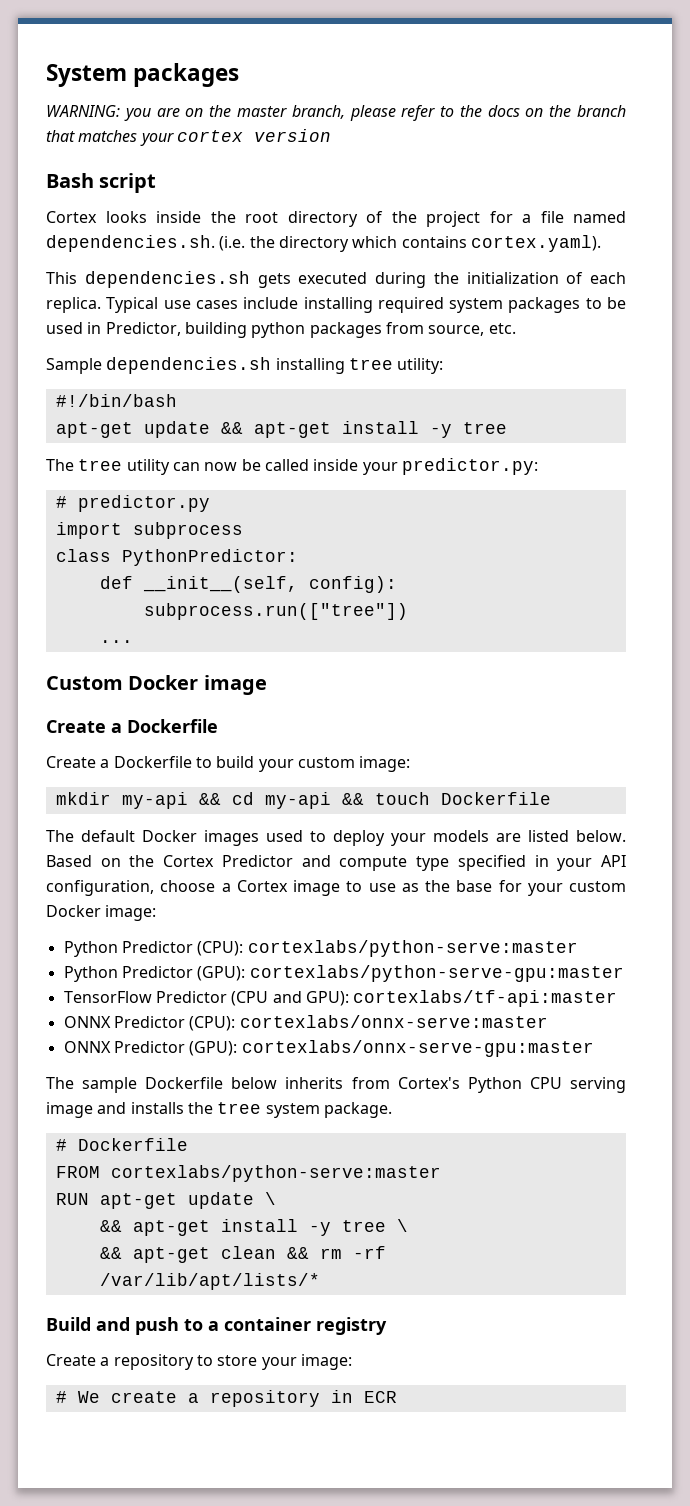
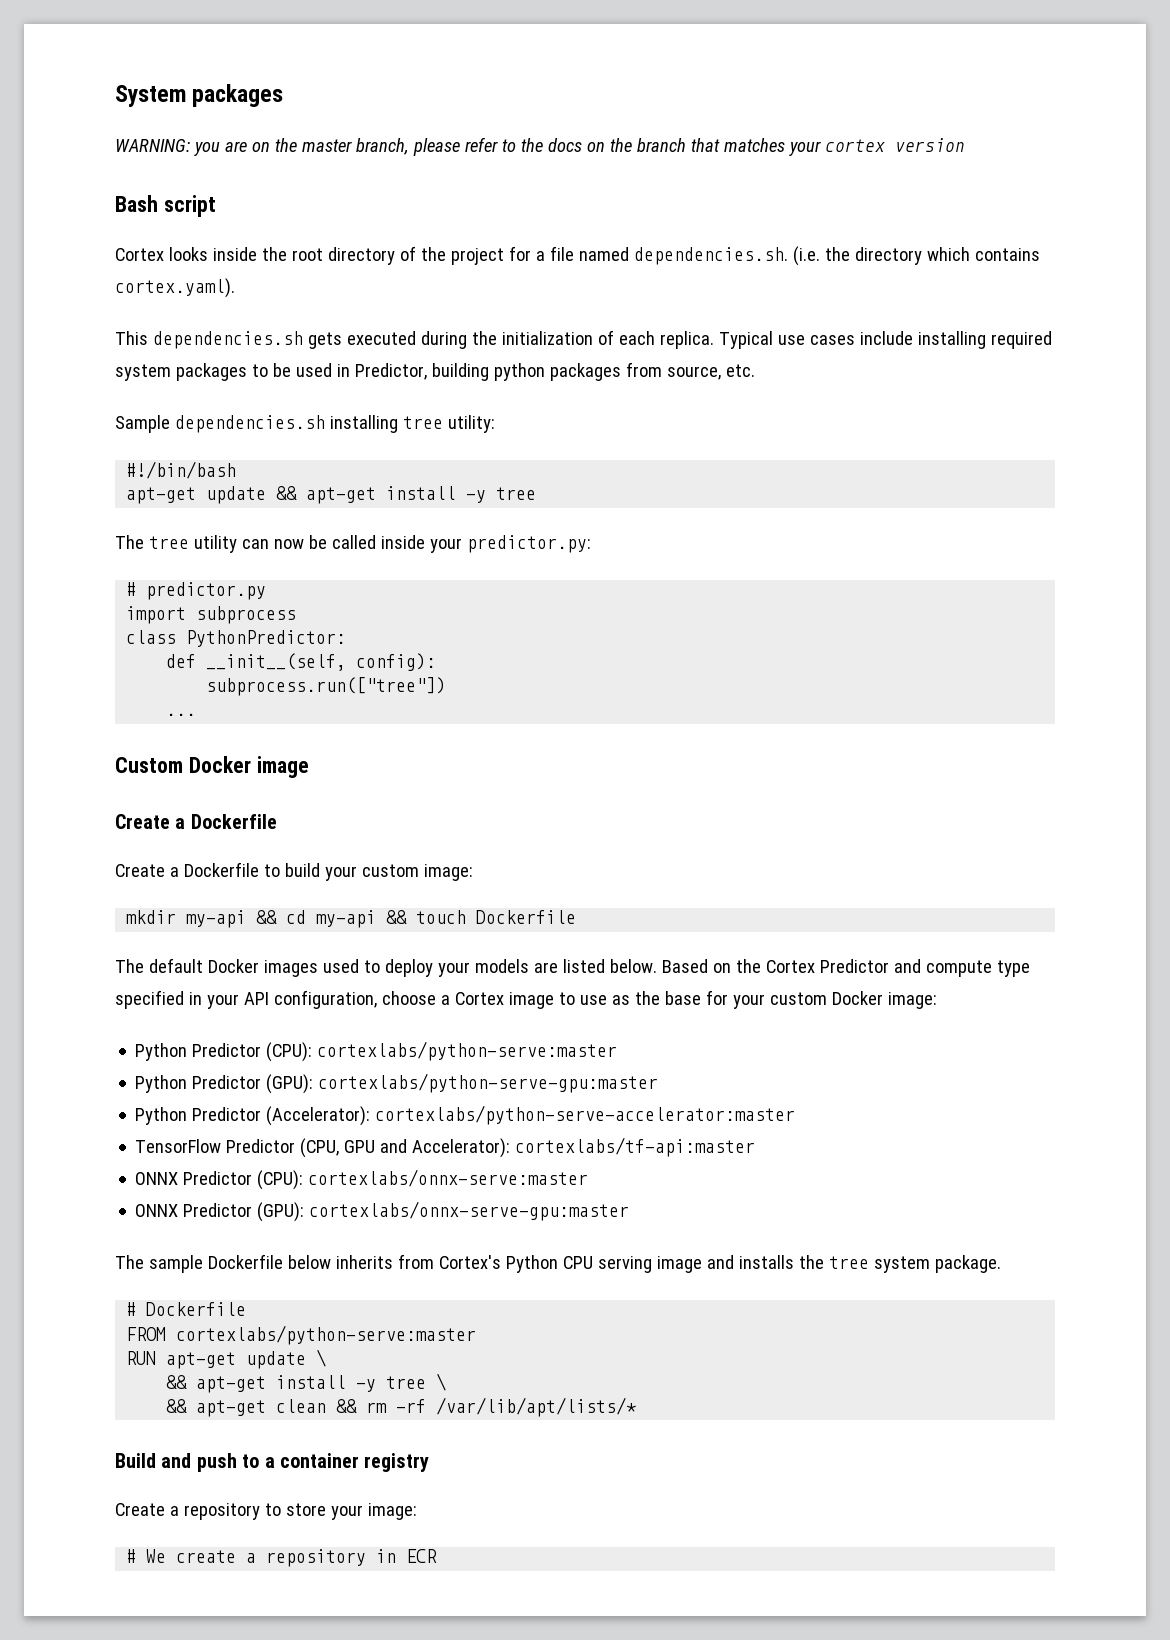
- TensorFlow Predictor (CPU and GPU): cortexlabs/tf-api:master
+ Python Predictor (Accelerator): cortexlabs/python-serve-accelerator:master
+ TensorFlow Predictor (CPU, GPU and Accelerator): cortexlabs/tf-api:master

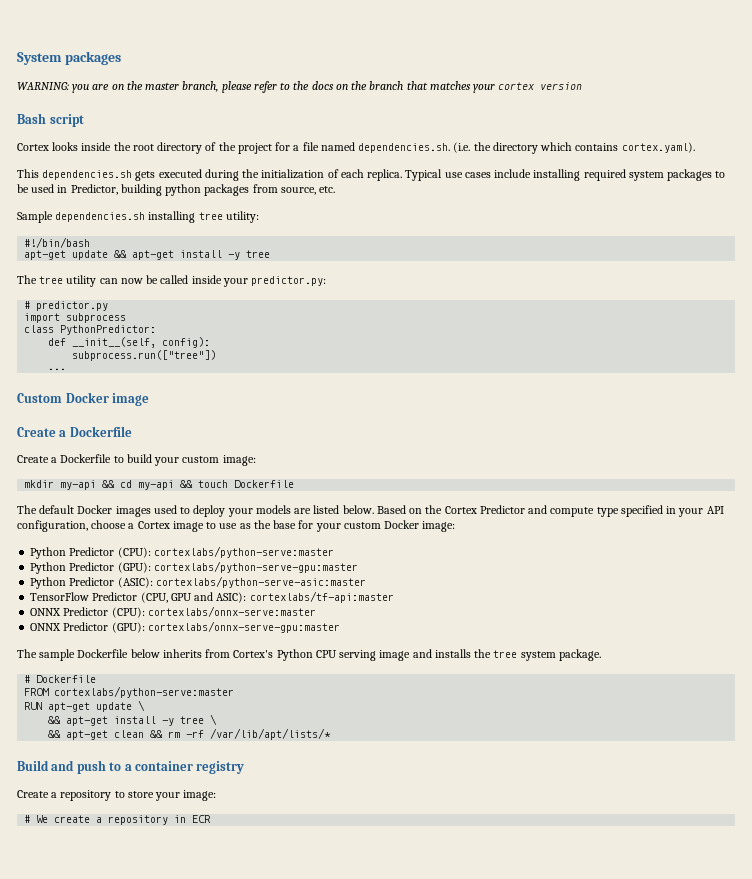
- Python Predictor (Accelerator): cortexlabs/python-serve-accelerator:master
+ Python Predictor (ASIC): cortexlabs/python-serve-asic:master
- TensorFlow Predictor (CPU, GPU and Accelerator): cortexlabs/tf-api:master
+ TensorFlow Predictor (CPU, GPU and ASIC): cortexlabs/tf-api:master

